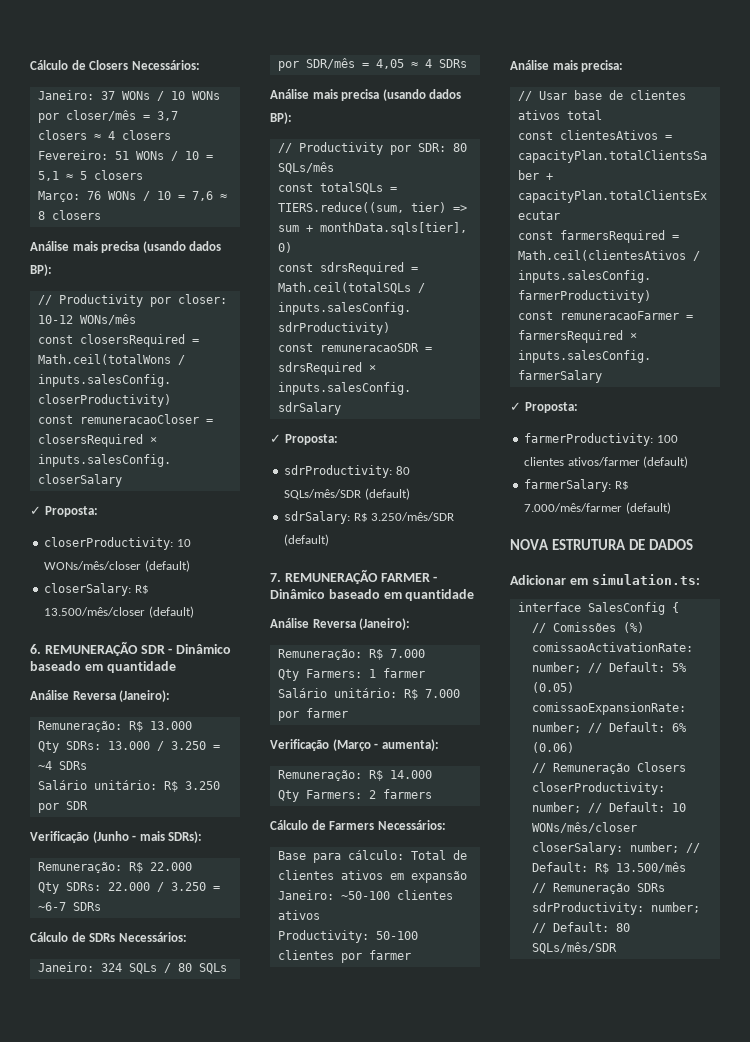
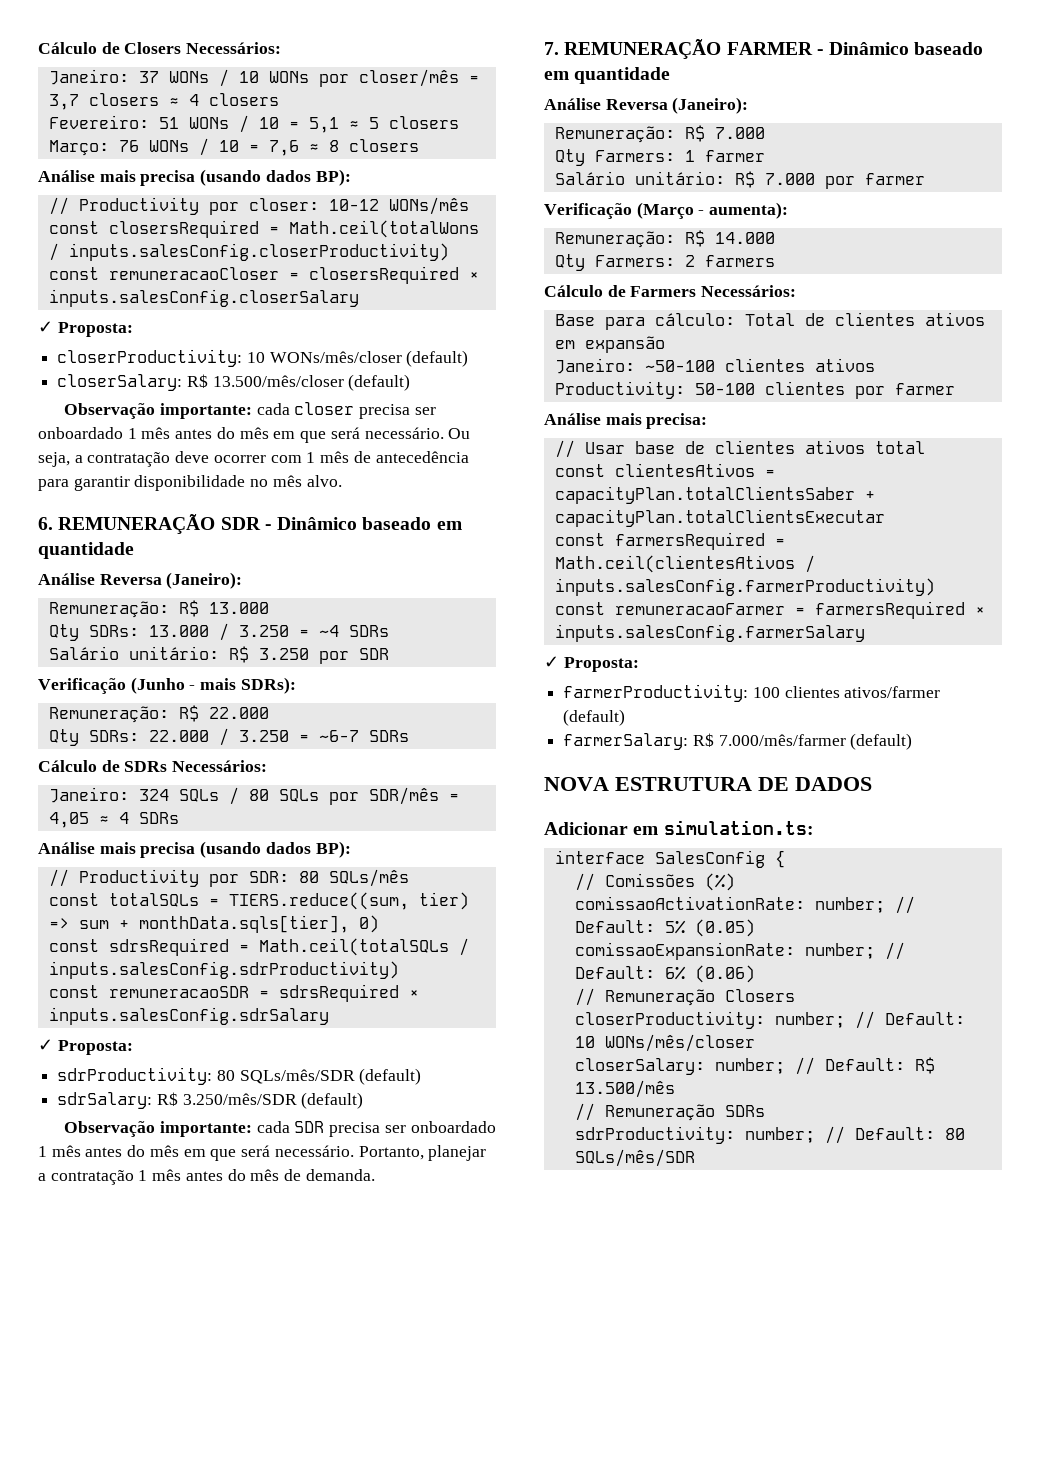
+ Observação importante: cada closer precisa ser onboardado 1 mês antes do mês em que será necessário. Ou seja, a contratação deve ocorrer com 1 mês de antecedência para garantir disponibilidade no mês alvo.
+ Observação importante: cada SDR precisa ser onboardado 1 mês antes do mês em que será necessário. Portanto, planejar a contratação 1 mês antes do mês de demanda.

